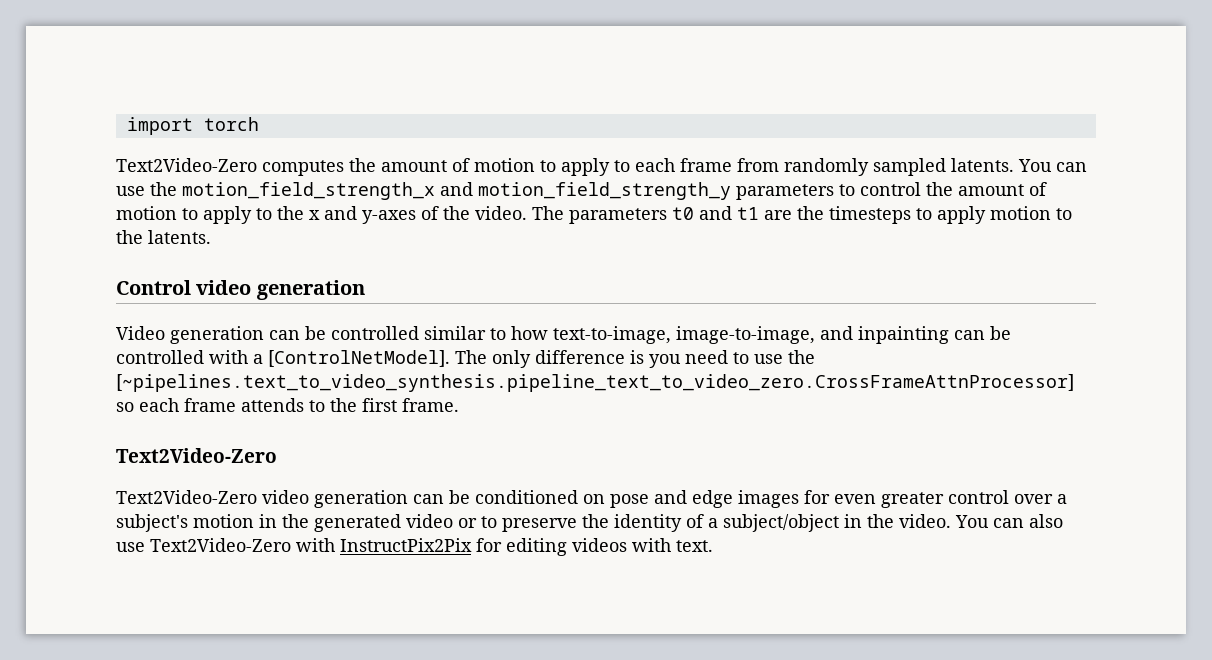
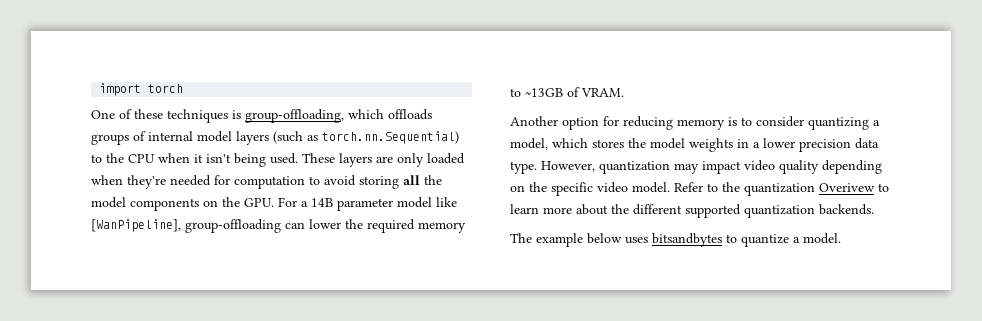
- Text2Video-Zero computes the amount of motion to apply to each frame from randomly sampled latents. You can use the motion_field_strength_x and motion_field_strength_y parameters to control the amount of motion to apply to the x and y-axes of the video. The parameters t0 and t1 are the timesteps to apply motion to the latents.
- Control video generation
- Video generation can be controlled similar to how text-to-image, image-to-image, and inpainting can be controlled with a [ControlNetModel]. The only difference is you need to use the [~pipelines.text_to_video_synthesis.pipeline_text_to_video_zero.CrossFrameAttnProcessor] so each frame attends to the first frame.
- Text2Video-Zero
- Text2Video-Zero video generation can be conditioned on pose and edge images for even greater control over a subject's motion in the generated video or to preserve the identity of a subject/object in the video. You can also use Text2Video-Zero with InstructPix2Pix for editing videos with text.
+ One of these techniques is group-offloading, which offloads groups of internal model layers (such as torch.nn.Sequential) to the CPU when it isn't being used. These layers are only loaded when they're needed for computation to avoid storing all the model components on the GPU. For a 14B parameter model like [WanPipeline], group-offloading can lower the required memory to ~13GB of VRAM.
+ Another option for reducing memory is to consider quantizing a model, which stores the model weights in a lower precision data type. However, quantization may impact video quality depending on the specific video model. Refer to the quantization Overivew to learn more about the different supported quantization backends.
+ The example below uses bitsandbytes to quantize a model.

